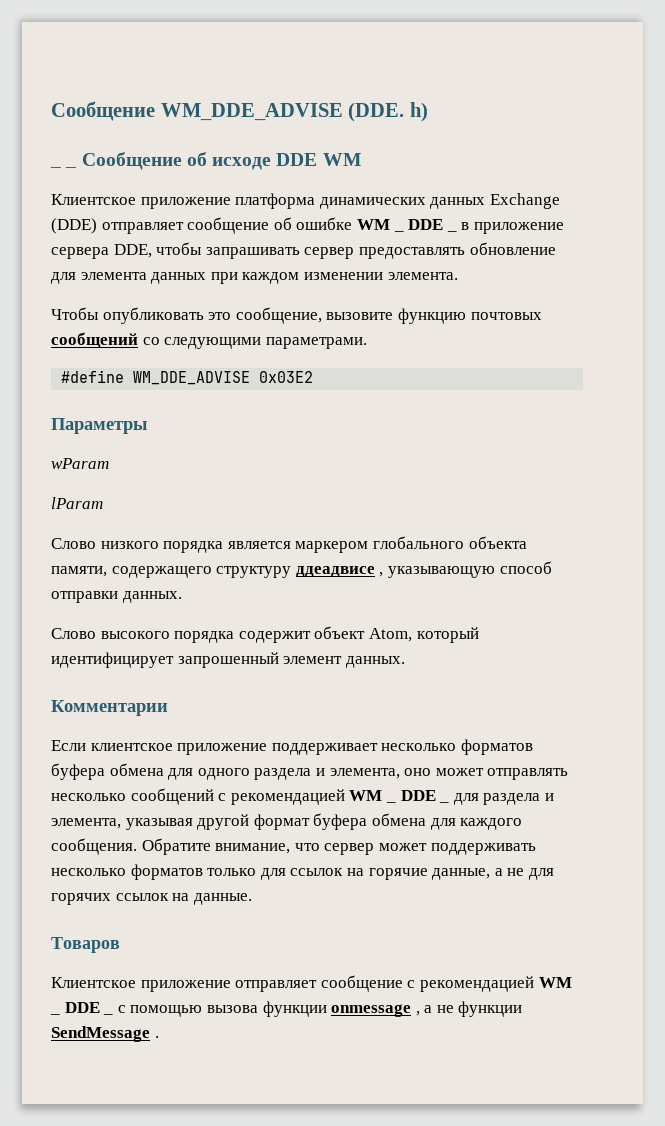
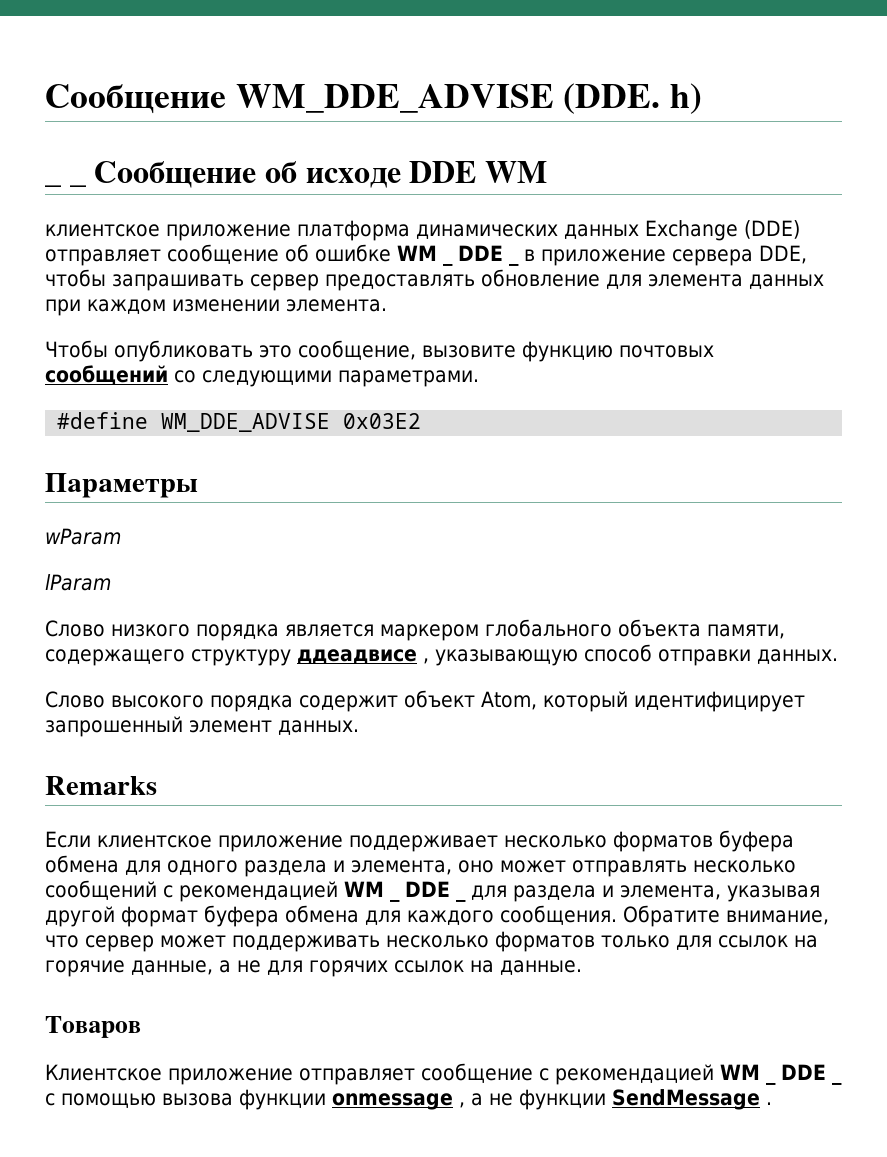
- Клиентское приложение платформа динамических данных Exchange (DDE) отправляет сообщение об ошибке WM _ DDE _ в приложение сервера DDE, чтобы запрашивать сервер предоставлять обновление для элемента данных при каждом изменении элемента.
+ клиентское приложение платформа динамических данных Exchange (DDE) отправляет сообщение об ошибке WM _ DDE _ в приложение сервера DDE, чтобы запрашивать сервер предоставлять обновление для элемента данных при каждом изменении элемента.
- Комментарии
+ Remarks

